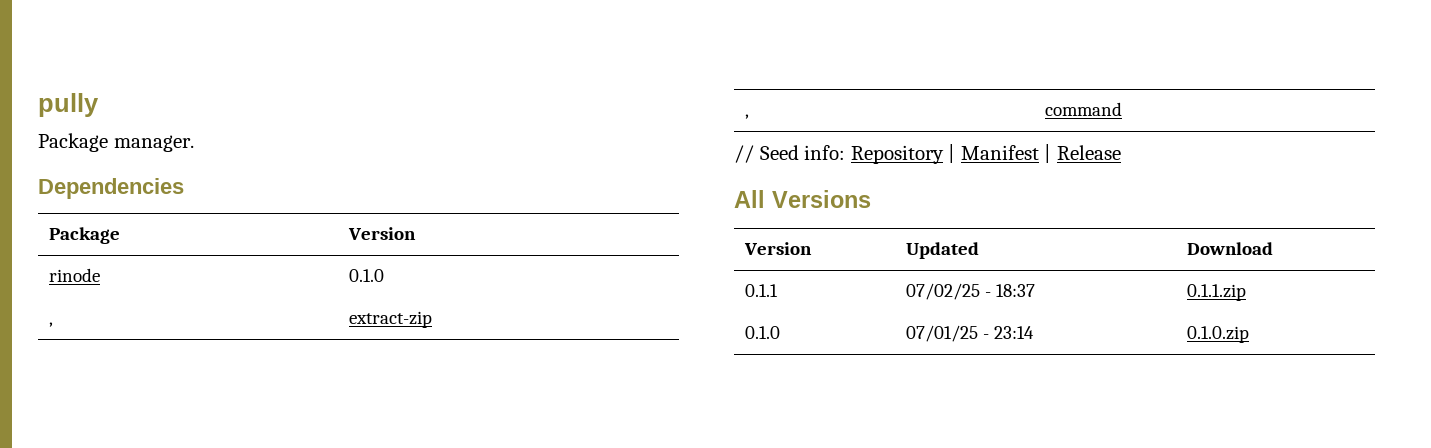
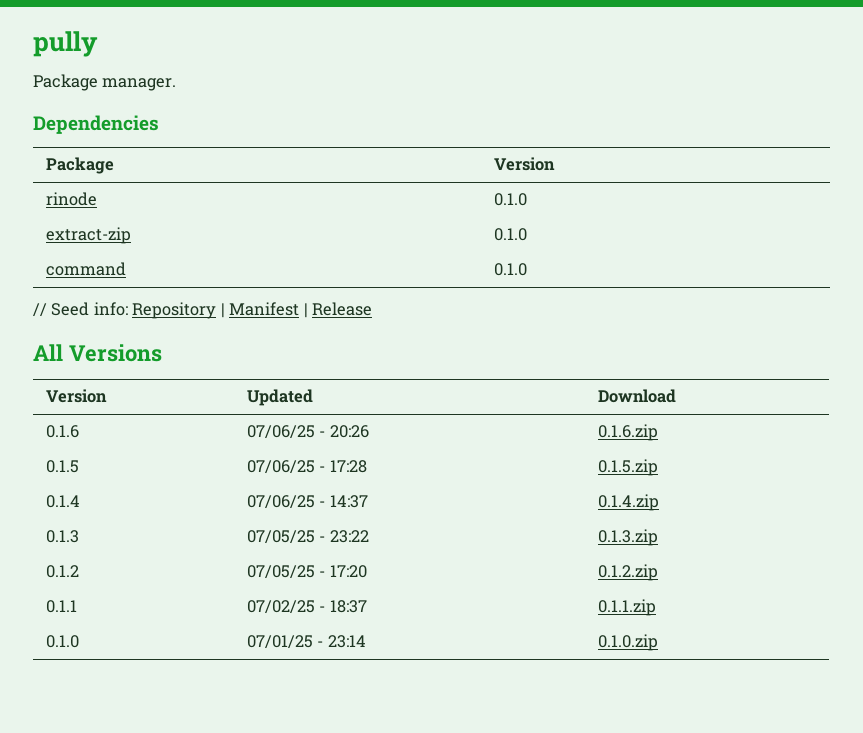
- , | extract-zip
- , | command
+ extract-zip | 0.1.0
+ command | 0.1.0
+ 0.1.6 | 07/06/25 - 20:26 | 0.1.6.zip
+ 0.1.5 | 07/06/25 - 17:28 | 0.1.5.zip
+ 0.1.4 | 07/06/25 - 14:37 | 0.1.4.zip
+ 0.1.3 | 07/05/25 - 23:22 | 0.1.3.zip
+ 0.1.2 | 07/05/25 - 17:20 | 0.1.2.zip

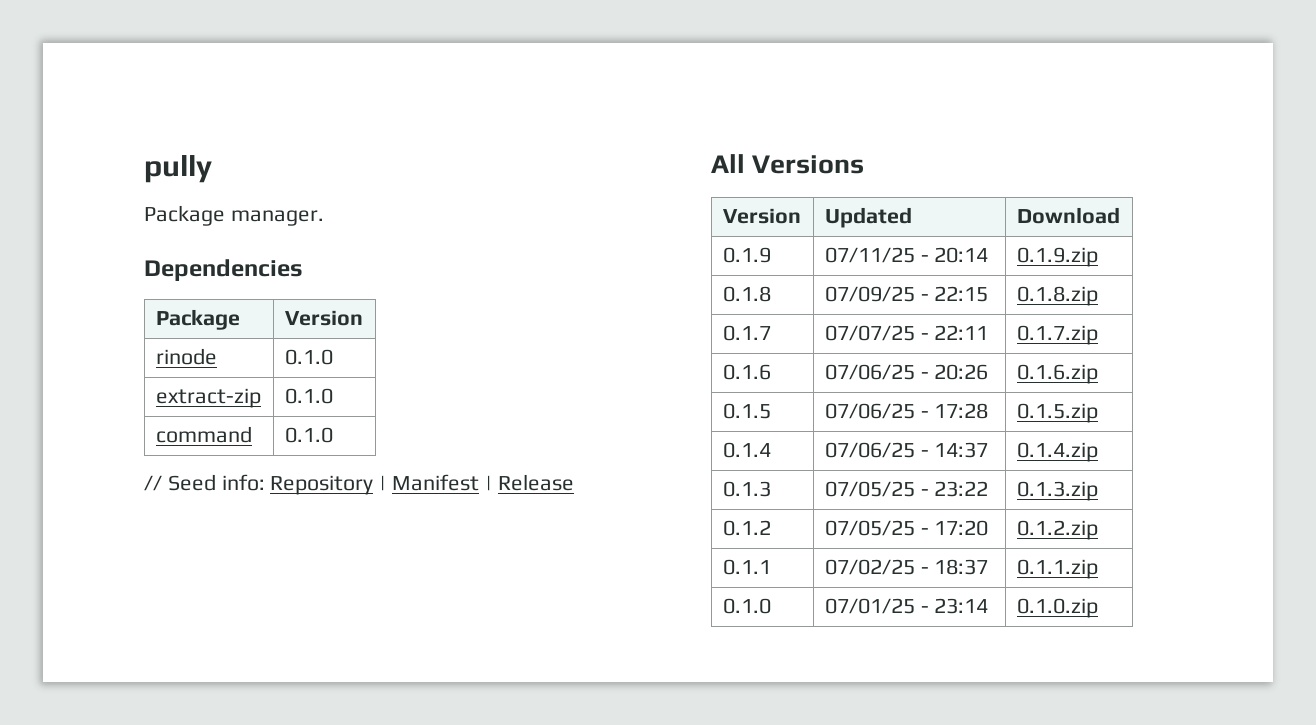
+ 0.1.9 | 07/11/25 - 20:14 | 0.1.9.zip
+ 0.1.8 | 07/09/25 - 22:15 | 0.1.8.zip
+ 0.1.7 | 07/07/25 - 22:11 | 0.1.7.zip

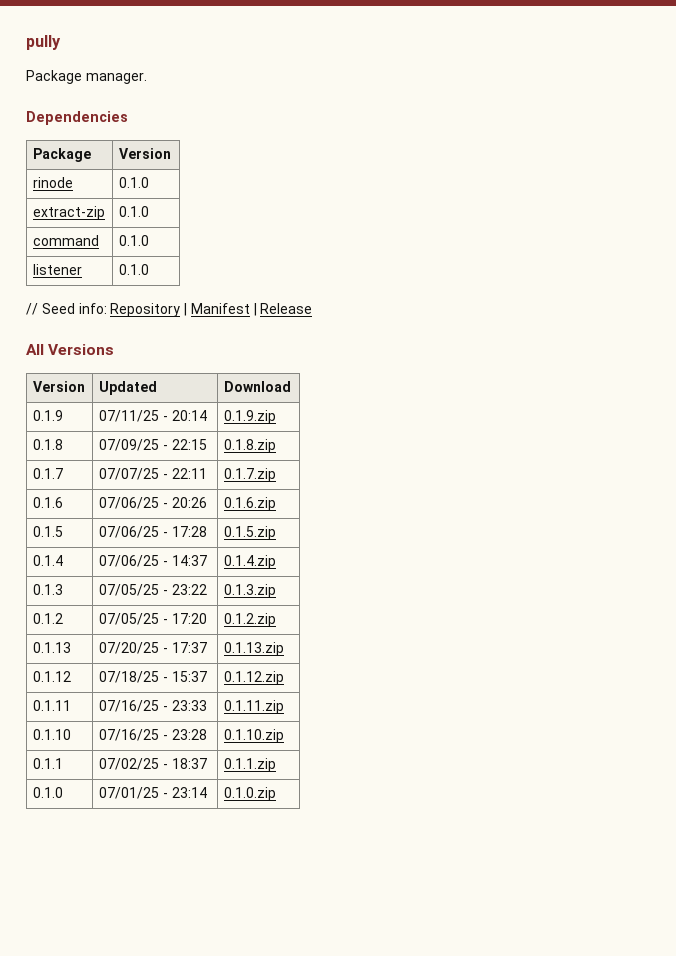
+ listener | 0.1.0
+ 0.1.13 | 07/20/25 - 17:37 | 0.1.13.zip
+ 0.1.12 | 07/18/25 - 15:37 | 0.1.12.zip
+ 0.1.11 | 07/16/25 - 23:33 | 0.1.11.zip
+ 0.1.10 | 07/16/25 - 23:28 | 0.1.10.zip

